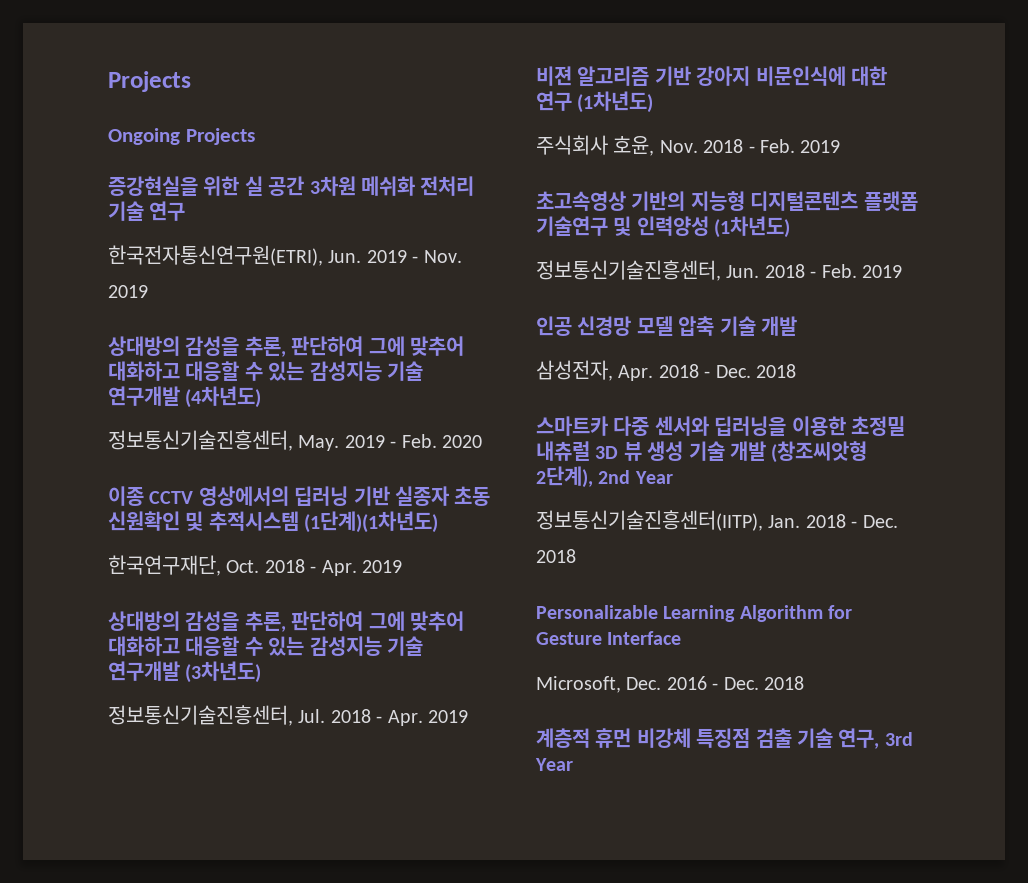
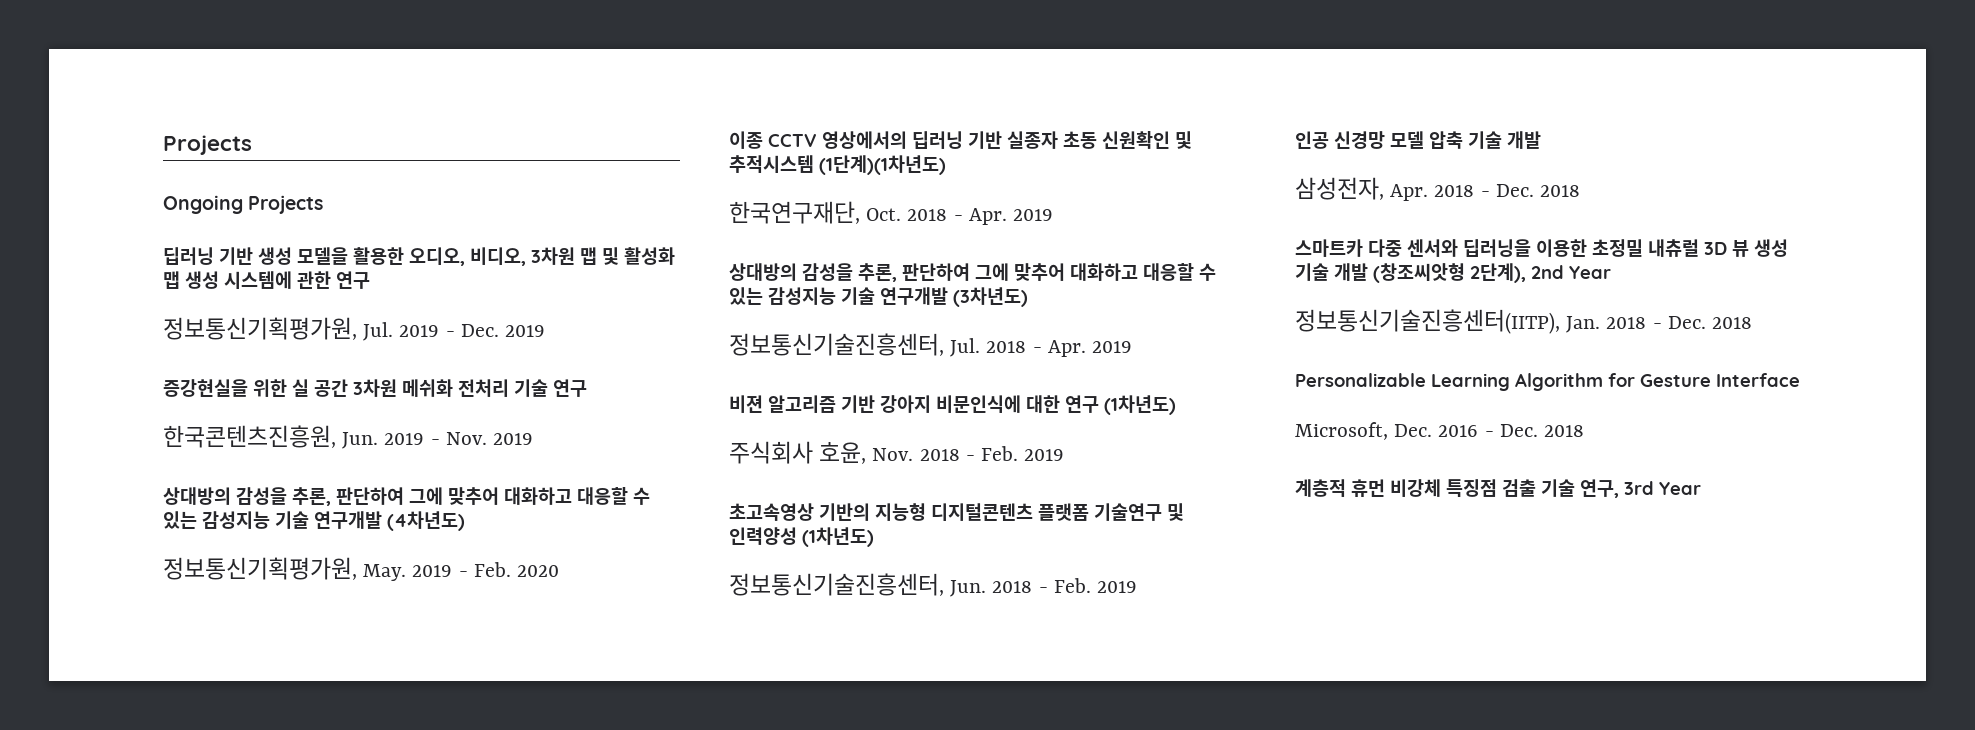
+ 딥러닝 기반 생성 모델을 활용한 오디오, 비디오, 3차원 맵 및 활성화 맵 생성 시스템에 관한 연구
+ 정보통신기획평가원, Jul. 2019 - Dec. 2019
- 한국전자통신연구원(ETRI), Jun. 2019 - Nov. 2019
+ 한국콘텐츠진흥원, Jun. 2019 - Nov. 2019
- 정보통신기술진흥센터, May. 2019 - Feb. 2020
+ 정보통신기획평가원, May. 2019 - Feb. 2020

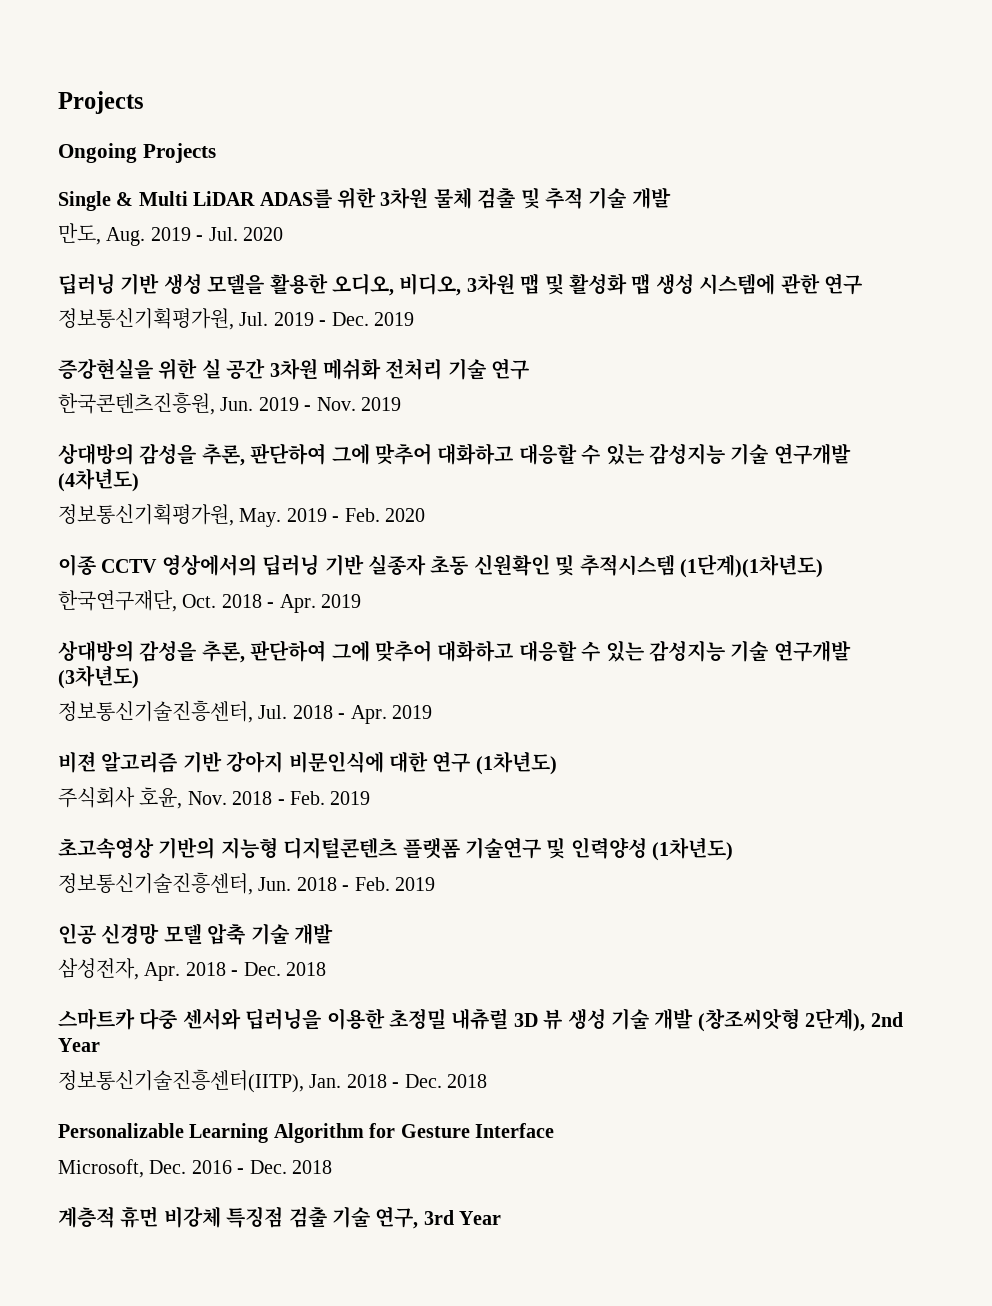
+ Single & Multi LiDAR ADAS를 위한 3차원 물체 검출 및 추적 기술 개발
+ 만도, Aug. 2019 - Jul. 2020

